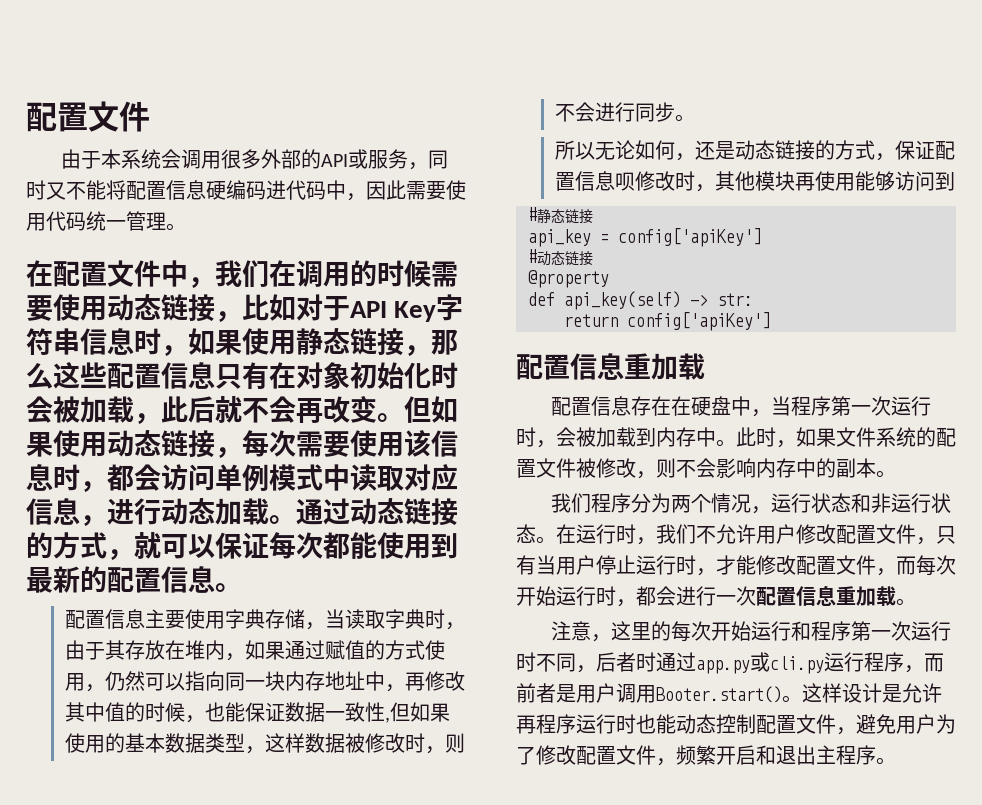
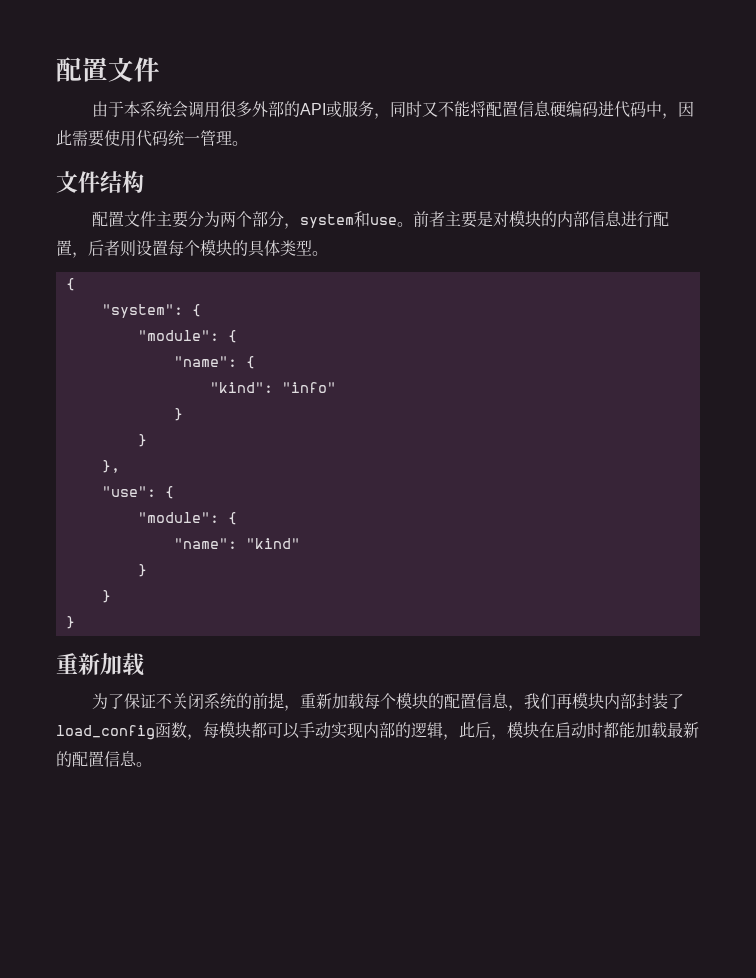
- 在配置文件中，我们在调用的时候需要使用动态链接，比如对于API Key字符串信息时，如果使用静态链接，那么这些配置信息只有在对象初始化时会被加载，此后就不会再改变。但如果使用动态链接，每次需要使用该信息时，都会访问单例模式中读取对应信息，进行动态加载。通过动态链接的方式，就可以保证每次都能使用到最新的配置信息。
- 配置信息主要使用字典存储，当读取字典时，由于其存放在堆内，如果通过赋值的方式使用，仍然可以指向同一块内存地址中，再修改其中值的时候，也能保证数据一致性,但如果使用的基本数据类型，这样数据被修改时，则不会进行同步。
- 所以无论如何，还是动态链接的方式，保证配置信息呗修改时，其他模块再使用能够访问到
- #静态链接
- api_key = config['apiKey']
- #动态链接
- @property
- def api_key(self) -> str:
- return config['apiKey']
- 配置信息重加载
- 配置信息存在在硬盘中，当程序第一次运行时，会被加载到内存中。此时，如果文件系统的配置文件被修改，则不会影响内存中的副本。
- 我们程序分为两个情况，运行状态和非运行状态。在运行时，我们不允许用户修改配置文件，只有当用户停止运行时，才能修改配置文件，而每次开始运行时，都会进行一次配置信息重加载。
- 注意，这里的每次开始运行和程序第一次运行时不同，后者时通过app.py或cli.py运行程序，而前者是用户调用Booter.start()。这样设计是允许再程序运行时也能动态控制配置文件，避免用户为了修改配置文件，频繁开启和退出主程序。
+ 文件结构
+ 配置文件主要分为两个部分，system和use。前者主要是对模块的内部信息进行配置，后者则设置每个模块的具体类型。
+ {
+ "system": {
+ "module": {
+ "name": {
+ "kind": "info"
+ }
+ }
+ },
+ "use": {
+ "module": {
+ "name": "kind"
+ }
+ }
+ }
+ 重新加载
+ 为了保证不关闭系统的前提，重新加载每个模块的配置信息，我们再模块内部封装了load_config函数，每模块都可以手动实现内部的逻辑，此后，模块在启动时都能加载最新的配置信息。

